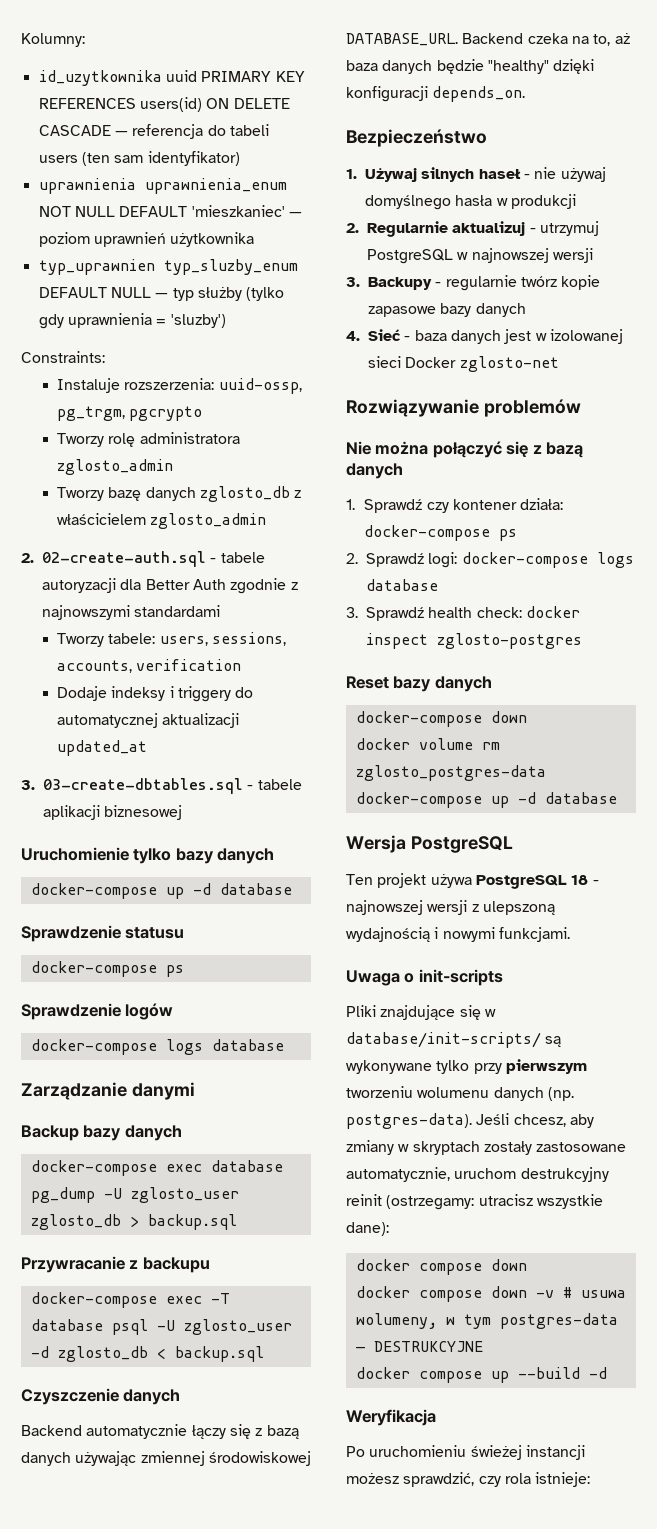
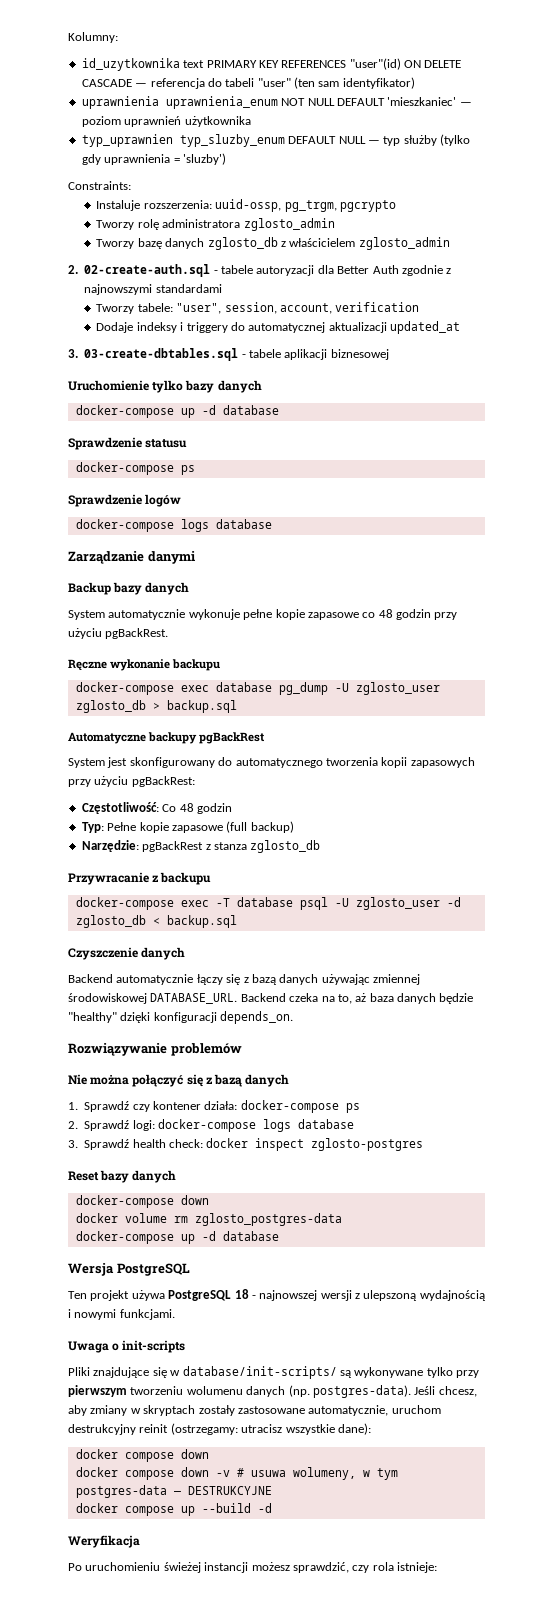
- id_uzytkownika uuid PRIMARY KEY REFERENCES users(id) ON DELETE CASCADE — referencja do tabeli users (ten sam identyfikator)
+ id_uzytkownika text PRIMARY KEY REFERENCES "user"(id) ON DELETE CASCADE — referencja do tabeli "user" (ten sam identyfikator)
- Tworzy tabele: users, sessions, accounts, verification
+ Tworzy tabele: "user", session, account, verification
+ System automatycznie wykonuje pełne kopie zapasowe co 48 godzin przy użyciu pgBackRest.
+ Ręczne wykonanie backupu
+ Automatyczne backupy pgBackRest
+ System jest skonfigurowany do automatycznego tworzenia kopii zapasowych przy użyciu pgBackRest:
+ Częstotliwość: Co 48 godzin
+ Typ: Pełne kopie zapasowe (full backup)
+ Narzędzie: pgBackRest z stanza zglosto_db
- Bezpieczeństwo
- 1. Używaj silnych haseł - nie używaj domyślnego hasła w produkcji
- 2. Regularnie aktualizuj - utrzymuj PostgreSQL w najnowszej wersji
- 3. Backupy - regularnie twórz kopie zapasowe bazy danych
- 4. Sieć - baza danych jest w izolowanej sieci Docker zglosto-net

